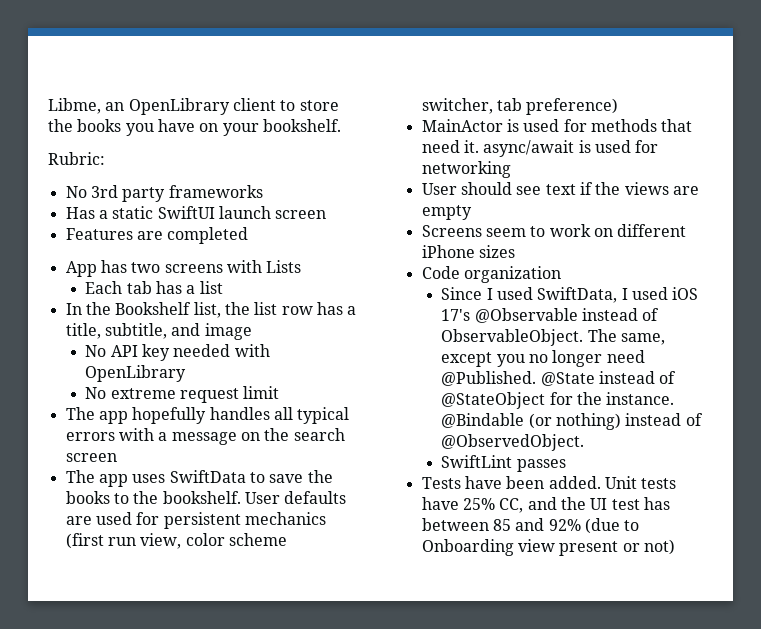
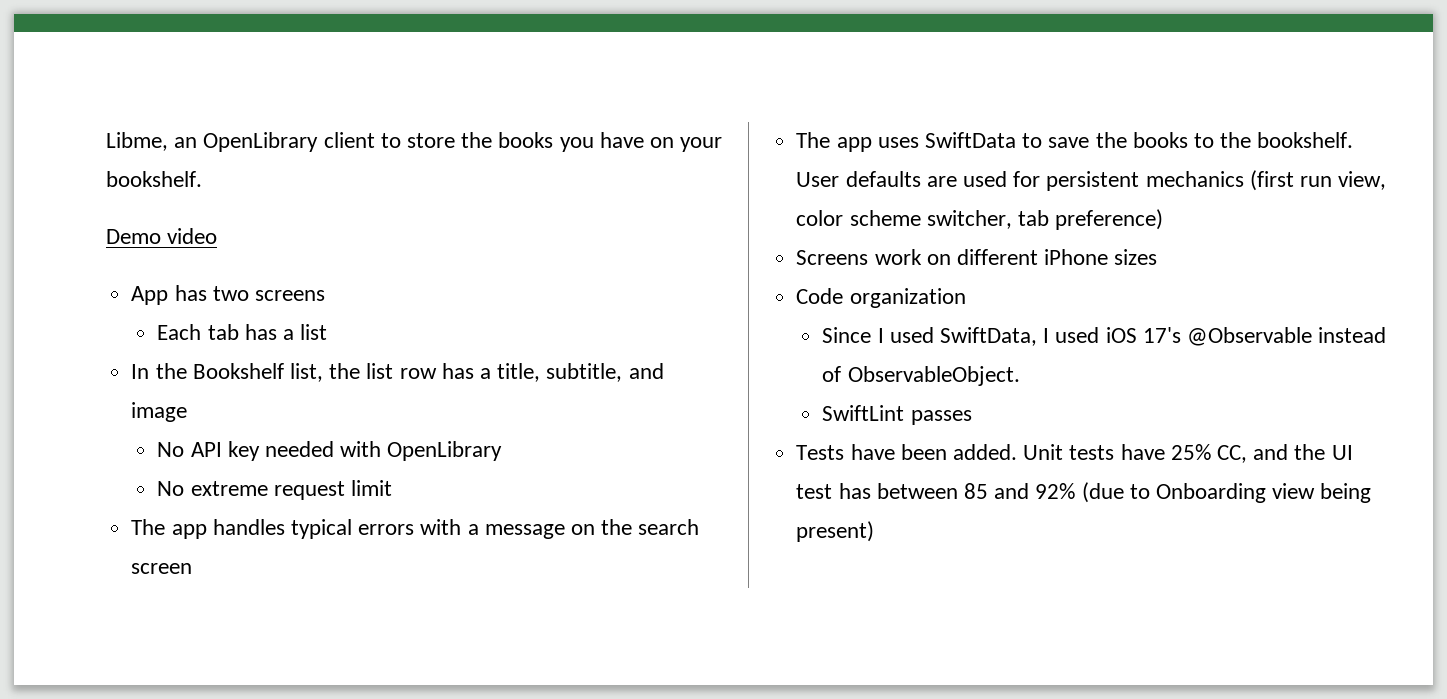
- Rubric:
- No 3rd party frameworks
- Has a static SwiftUI launch screen
- Features are completed
+ Demo video
- App has two screens with Lists
+ App has two screens
- The app hopefully handles all typical errors with a message on the search screen
+ The app handles typical errors with a message on the search screen
- MainActor is used for methods that need it. async/await is used for networking
- User should see text if the views are empty
- Screens seem to work on different iPhone sizes
+ Screens work on different iPhone sizes
- The same, except you no longer need @Published. @State instead of @StateObject for the instance. @Bindable (or nothing) instead of @ObservedObject.
- Unit tests have 25% CC, and the UI test has between 85 and 92% (due to Onboarding view present or not)
+ Unit tests have 25% CC, and the UI test has between 85 and 92% (due to Onboarding view being present)

